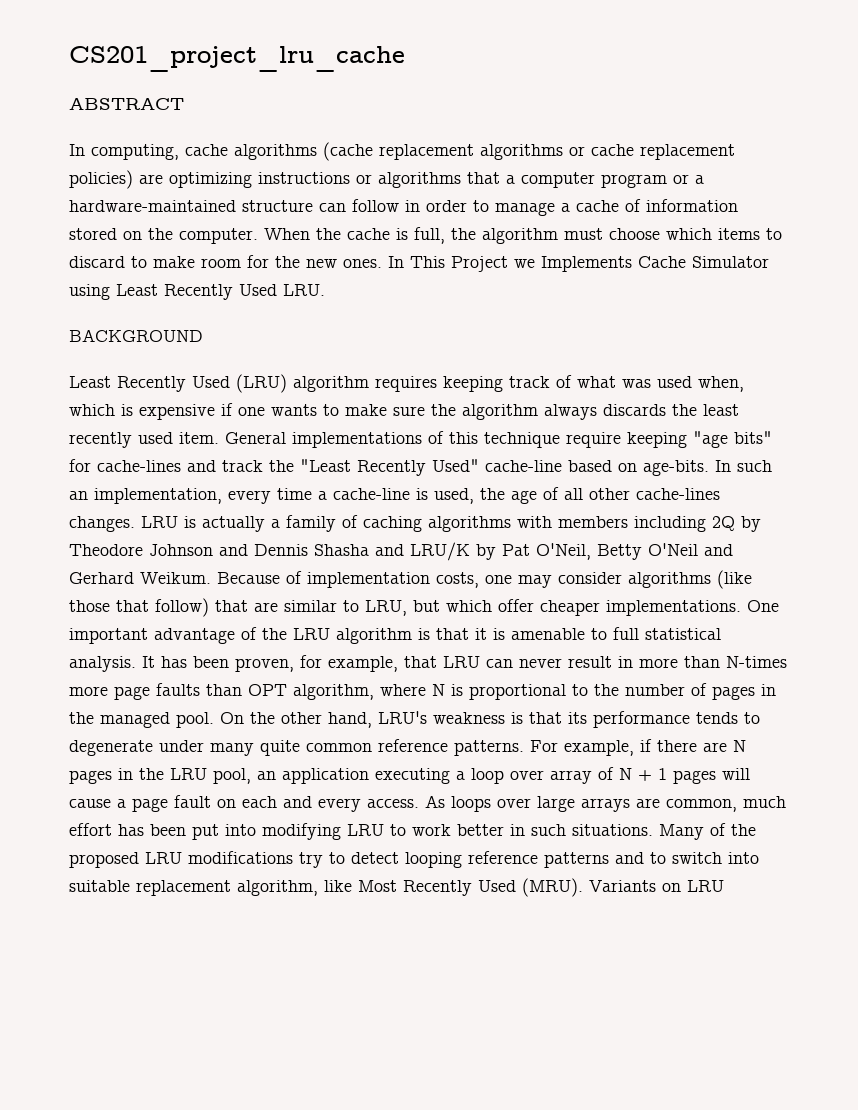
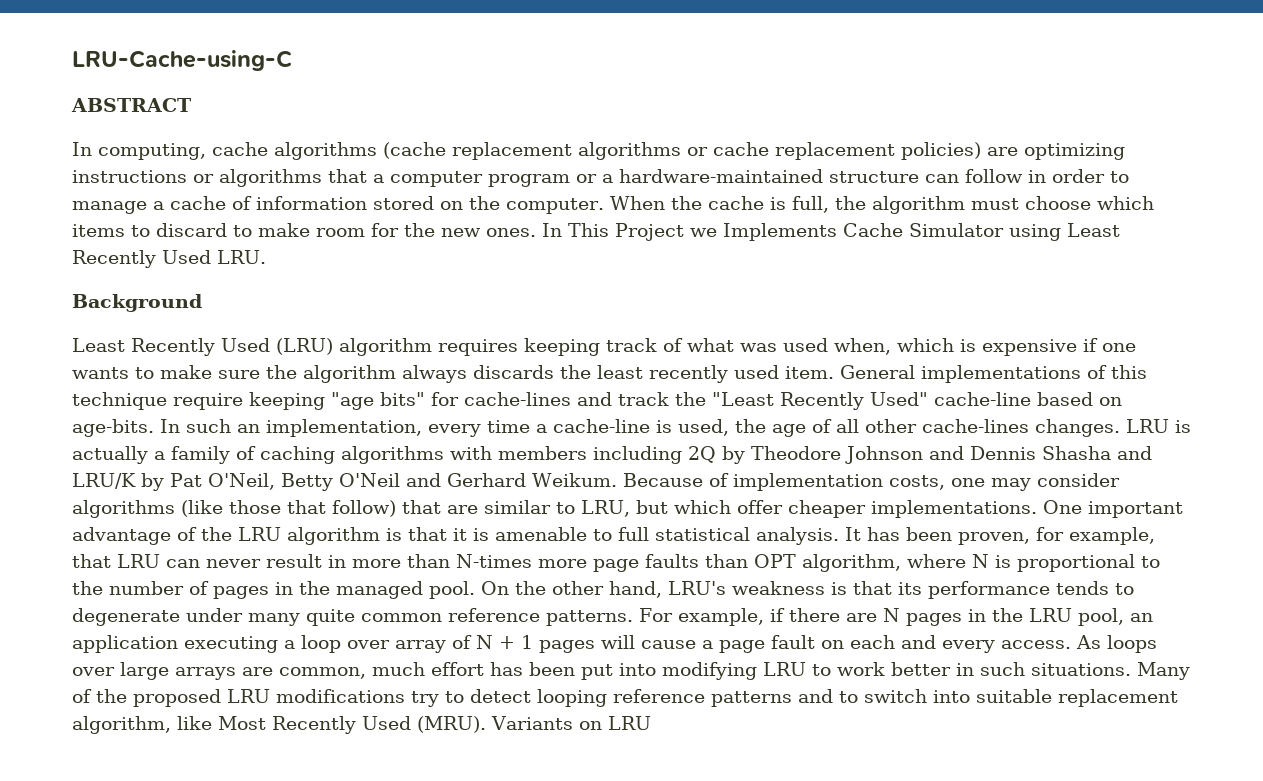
- CS201_project_lru_cache
+ LRU-Cache-using-C
- BACKGROUND
+ Background

